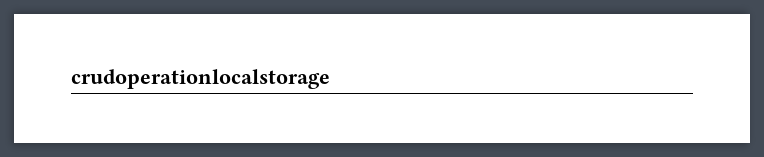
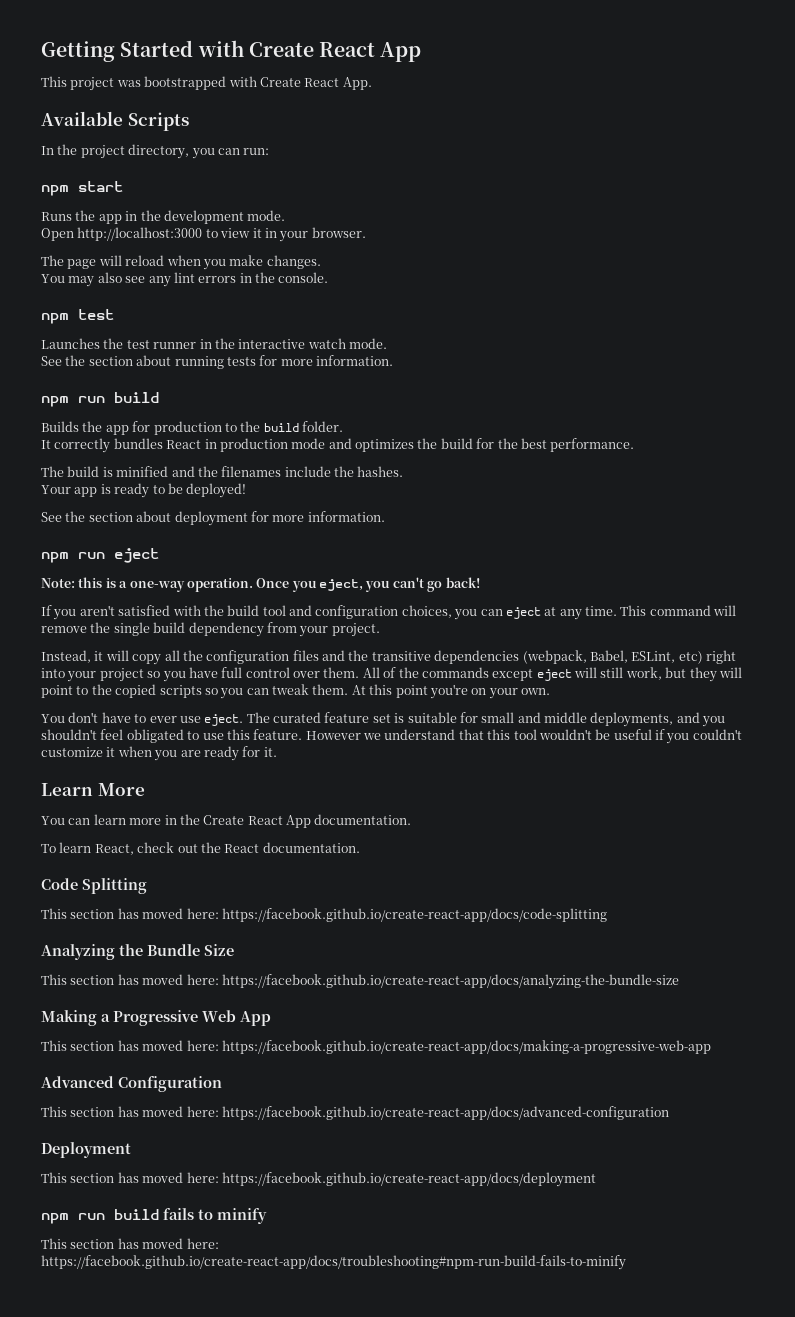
- crudoperationlocalstorage
+ Getting Started with Create React App
+ This project was bootstrapped with Create React App.
+ Available Scripts
+ In the project directory, you can run:
+ npm start
+ Runs the app in the development mode.
+ Open http://localhost:3000 to view it in your browser.
+ The page will reload when you make changes.
+ You may also see any lint errors in the console.
+ npm test
+ Launches the test runner in the interactive watch mode.
+ See the section about running tests for more information.
+ npm run build
+ Builds the app for production to the build folder.
+ It correctly bundles React in production mode and optimizes the build for the best performance.
+ The build is minified and the filenames include the hashes.
+ Your app is ready to be deployed!
+ See the section about deployment for more information.
+ npm run eject
+ Note: this is a one-way operation. Once you eject, you can't go back!
+ If you aren't satisfied with the build tool and configuration choices, you can eject at any time. This command will remove the single build dependency from your project.
+ Instead, it will copy all the configuration files and the transitive dependencies (webpack, Babel, ESLint, etc) right into your project so you have full control over them. All of the commands except eject will still work, but they will point to the copied scripts so you can tweak them. At this point you're on your own.
+ You don't have to ever use eject. The curated feature set is suitable for small and middle deployments, and you shouldn't feel obligated to use this feature. However we understand that this tool wouldn't be useful if you couldn't customize it when you are ready for it.
+ Learn More
+ You can learn more in the Create React App documentation.
+ To learn React, check out the React documentation.
+ Code Splitting
+ This section has moved here: https://facebook.github.io/create-react-app/docs/code-splitting
+ Analyzing the Bundle Size
+ This section has moved here: https://facebook.github.io/create-react-app/docs/analyzing-the-bundle-size
+ Making a Progressive Web App
+ This section has moved here: https://facebook.github.io/create-react-app/docs/making-a-progressive-web-app
+ Advanced Configuration
+ This section has moved here: https://facebook.github.io/create-react-app/docs/advanced-configuration
+ Deployment
+ This section has moved here: https://facebook.github.io/create-react-app/docs/deployment
+ npm run build fails to minify
+ This section has moved here: https://facebook.github.io/create-react-app/docs/troubleshooting#npm-run-build-fails-to-minify

